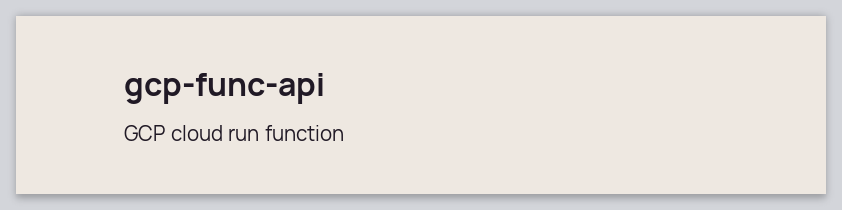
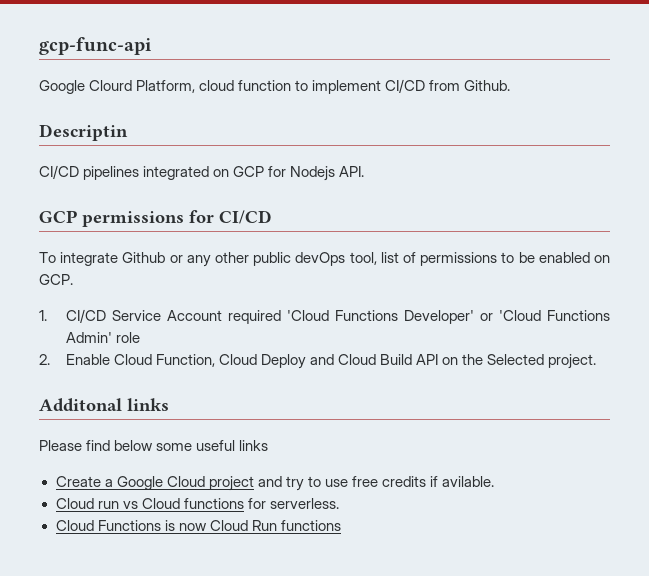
- GCP cloud run function
+ Google Clourd Platform, cloud function to implement CI/CD from Github.
+ Descriptin
+ CI/CD pipelines integrated on GCP for Nodejs API.
+ GCP permissions for CI/CD
+ To integrate Github or any other public devOps tool, list of permissions to be enabled on GCP.
+ 1. CI/CD Service Account required 'Cloud Functions Developer' or 'Cloud Functions Admin' role
+ 2. Enable Cloud Function, Cloud Deploy and Cloud Build API on the Selected project.
+ Additonal links
+ Please find below some useful links
+ Create a Google Cloud project and try to use free credits if avilable.
+ Cloud run vs Cloud functions for serverless.
+ Cloud Functions is now Cloud Run functions

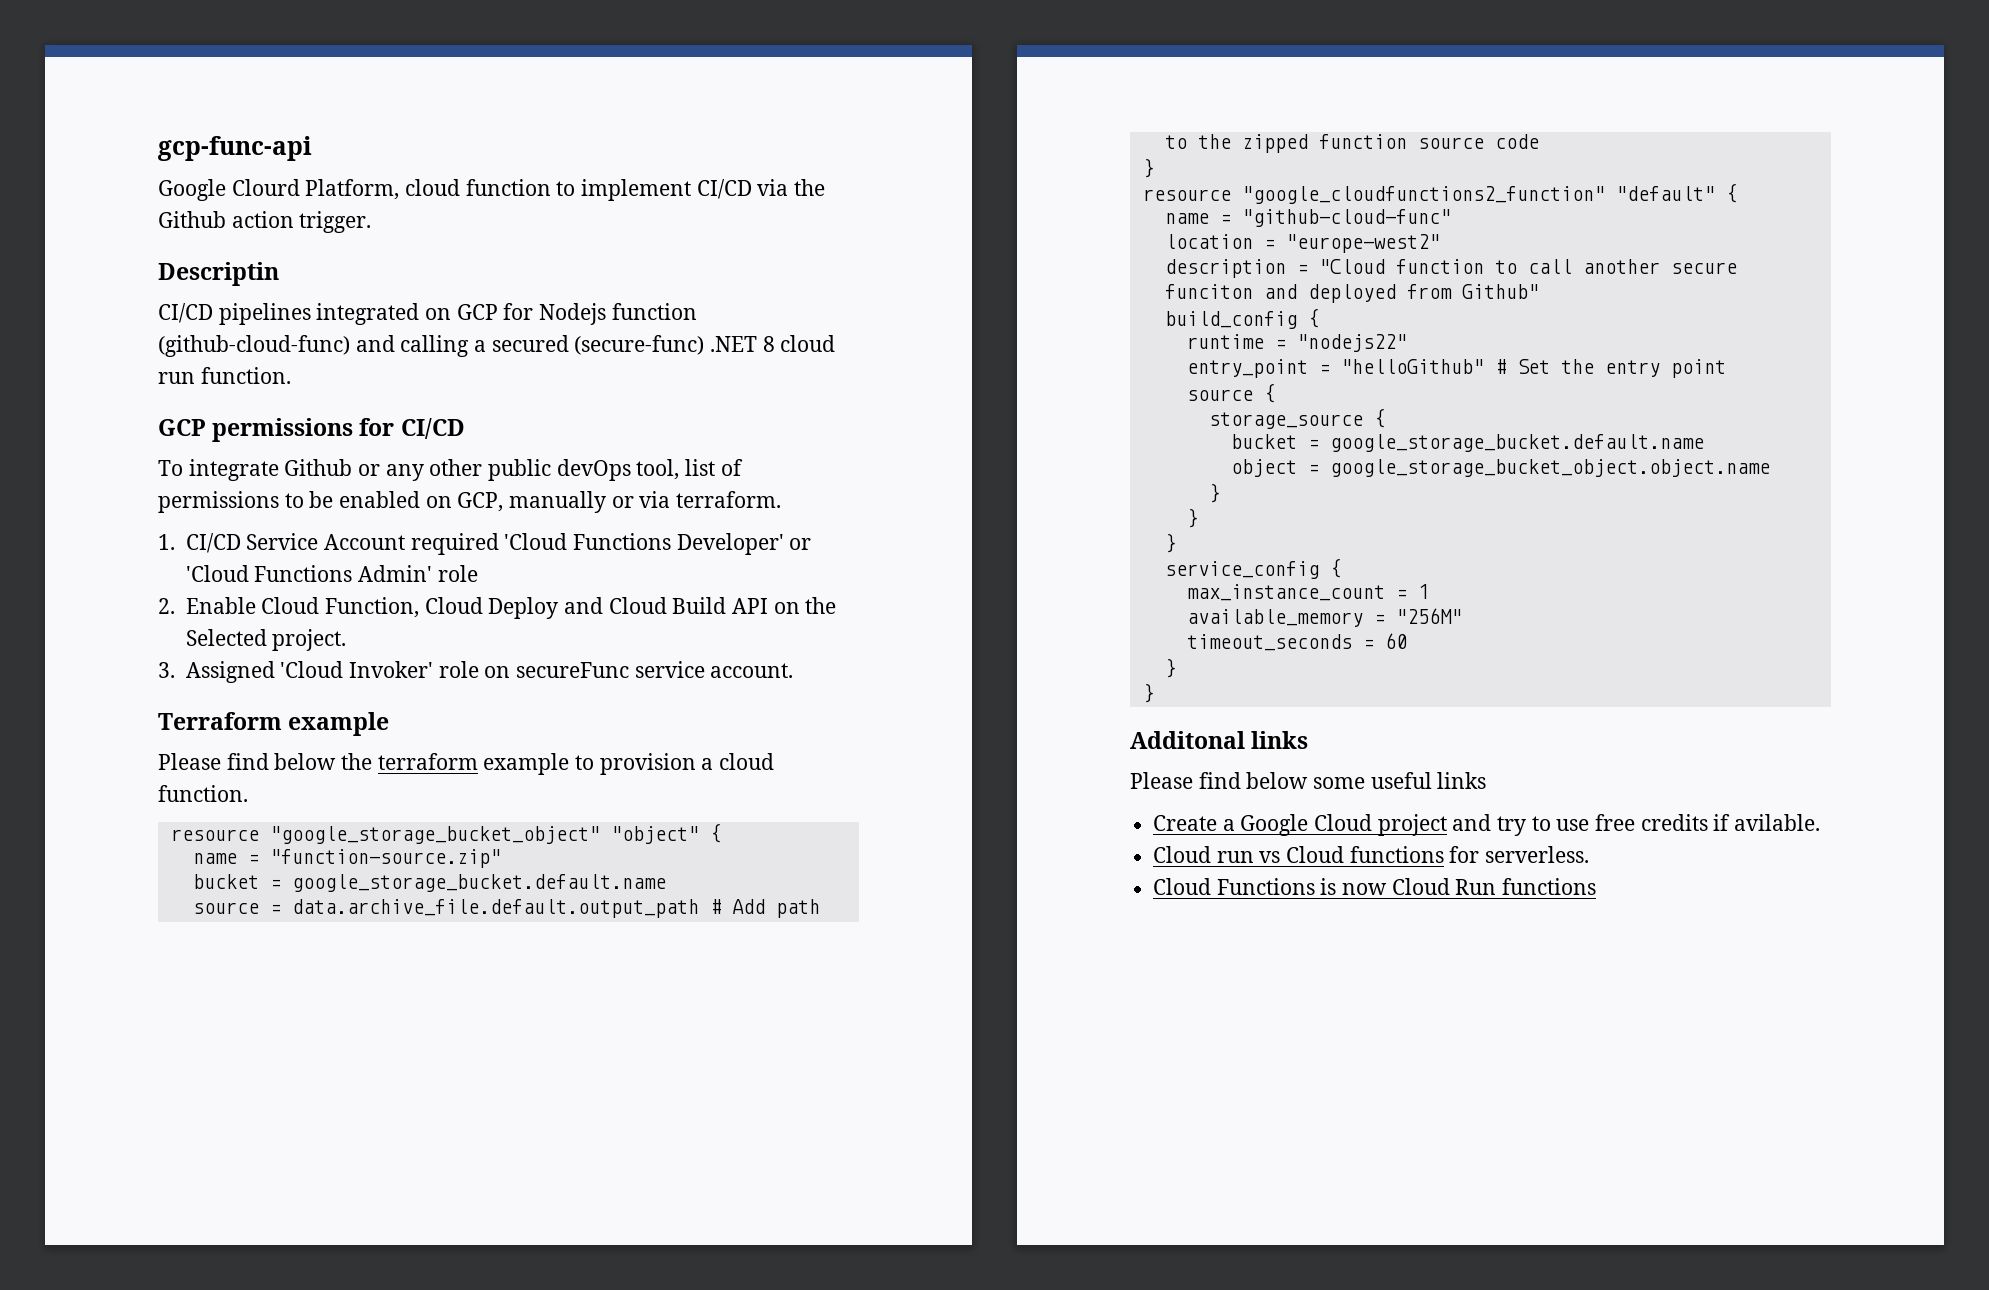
- Google Clourd Platform, cloud function to implement CI/CD from Github.
+ Google Clourd Platform, cloud function to implement CI/CD via the Github action trigger.
- CI/CD pipelines integrated on GCP for Nodejs API.
+ CI/CD pipelines integrated on GCP for Nodejs function (github-cloud-func) and calling a secured (secure-func) .NET 8 cloud run function.
- To integrate Github or any other public devOps tool, list of permissions to be enabled on GCP.
+ To integrate Github or any other public devOps tool, list of permissions to be enabled on GCP, manually or via terraform.
+ 3. Assigned 'Cloud Invoker' role on secureFunc service account.
+ Terraform example
+ Please find below the terraform example to provision a cloud function.
+ resource "google_storage_bucket_object" "object" {
+ name = "function-source.zip"
+ bucket = google_storage_bucket.default.name
+ source = data.archive_file.default.output_path # Add path to the zipped function source code
+ }
+ resource "google_cloudfunctions2_function" "default" {
+ name = "github-cloud-func"
+ location = "europe-west2"
+ description = "Cloud function to call another secure funciton and deployed from Github"
+ build_config {
+ runtime = "nodejs22"
+ entry_point = "helloGithub" # Set the entry point
+ source {
+ storage_source {
+ bucket = google_storage_bucket.default.name
+ object = google_storage_bucket_object.object.name
+ }
+ }
+ }
+ service_config {
+ max_instance_count = 1
+ available_memory = "256M"
+ timeout_seconds = 60
+ }
+ }

